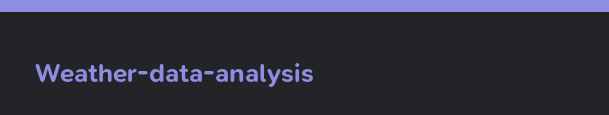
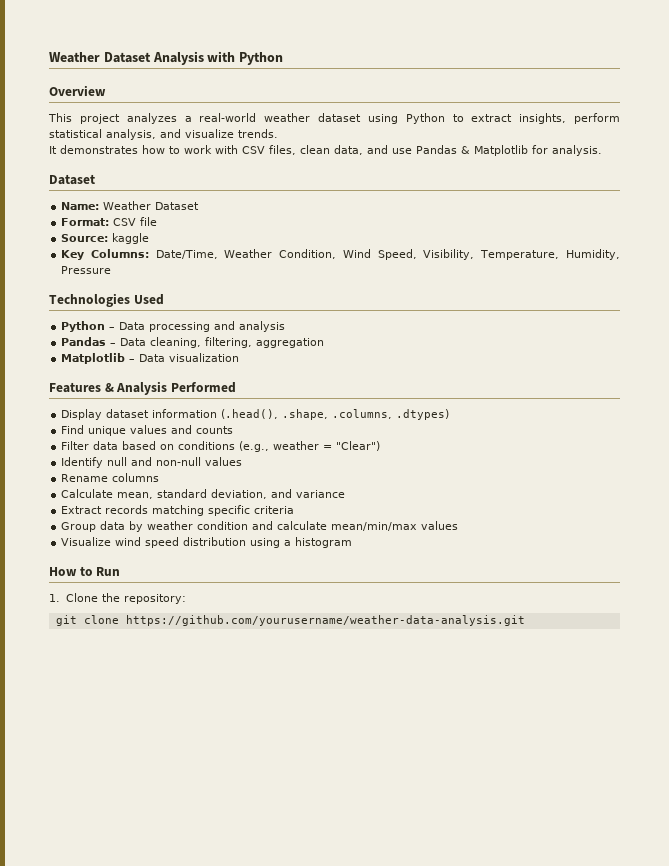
- Weather-data-analysis
+ Weather Dataset Analysis with Python
+ Overview
+ This project analyzes a real-world weather dataset using Python to extract insights, perform statistical analysis, and visualize trends.
+ It demonstrates how to work with CSV files, clean data, and use Pandas & Matplotlib for analysis.
+ Dataset
+ Name: Weather Dataset
+ Format: CSV file
+ Source: kaggle
+ Key Columns: Date/Time, Weather Condition, Wind Speed, Visibility, Temperature, Humidity, Pressure
+ Technologies Used
+ Python – Data processing and analysis
+ Pandas – Data cleaning, filtering, aggregation
+ Matplotlib – Data visualization
+ Features & Analysis Performed
+ Display dataset information (.head(), .shape, .columns, .dtypes)
+ Find unique values and counts
+ Filter data based on conditions (e.g., weather = "Clear")
+ Identify null and non-null values
+ Rename columns
+ Calculate mean, standard deviation, and variance
+ Extract records matching specific criteria
+ Group data by weather condition and calculate mean/min/max values
+ Visualize wind speed distribution using a histogram
+ How to Run
+ 1. Clone the repository:
+ git clone https://github.com/yourusername/weather-data-analysis.git

